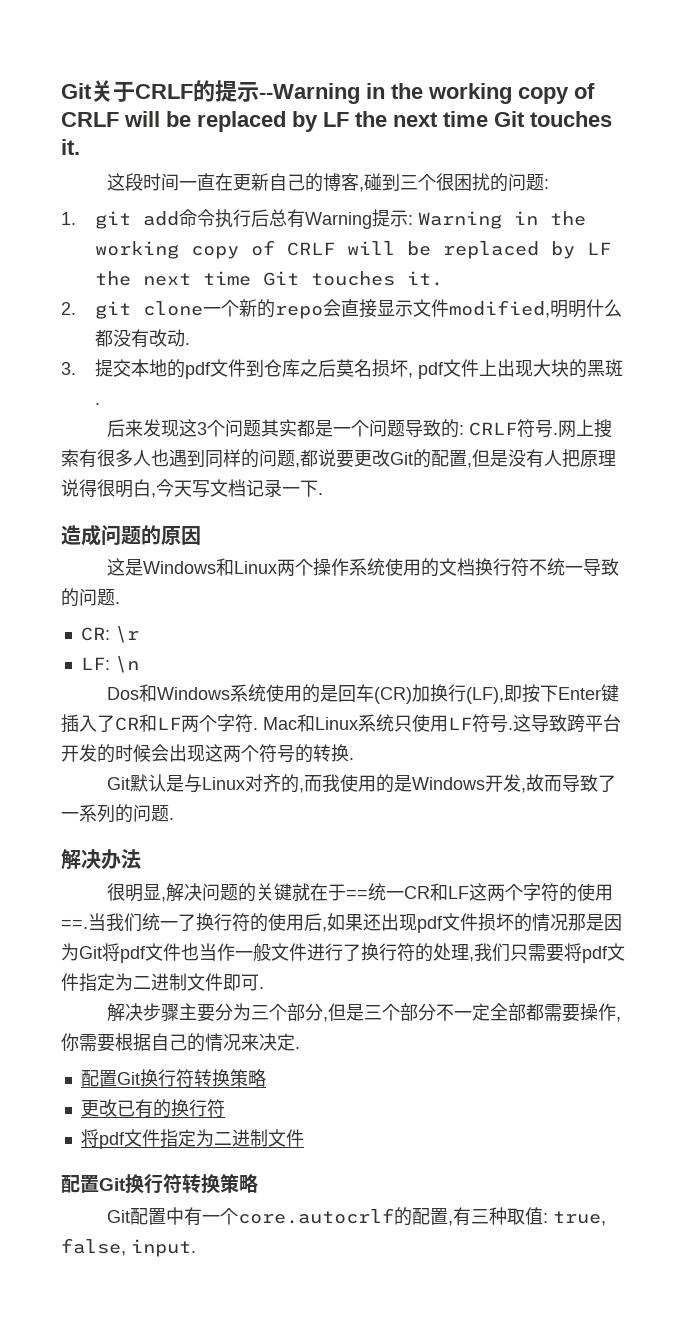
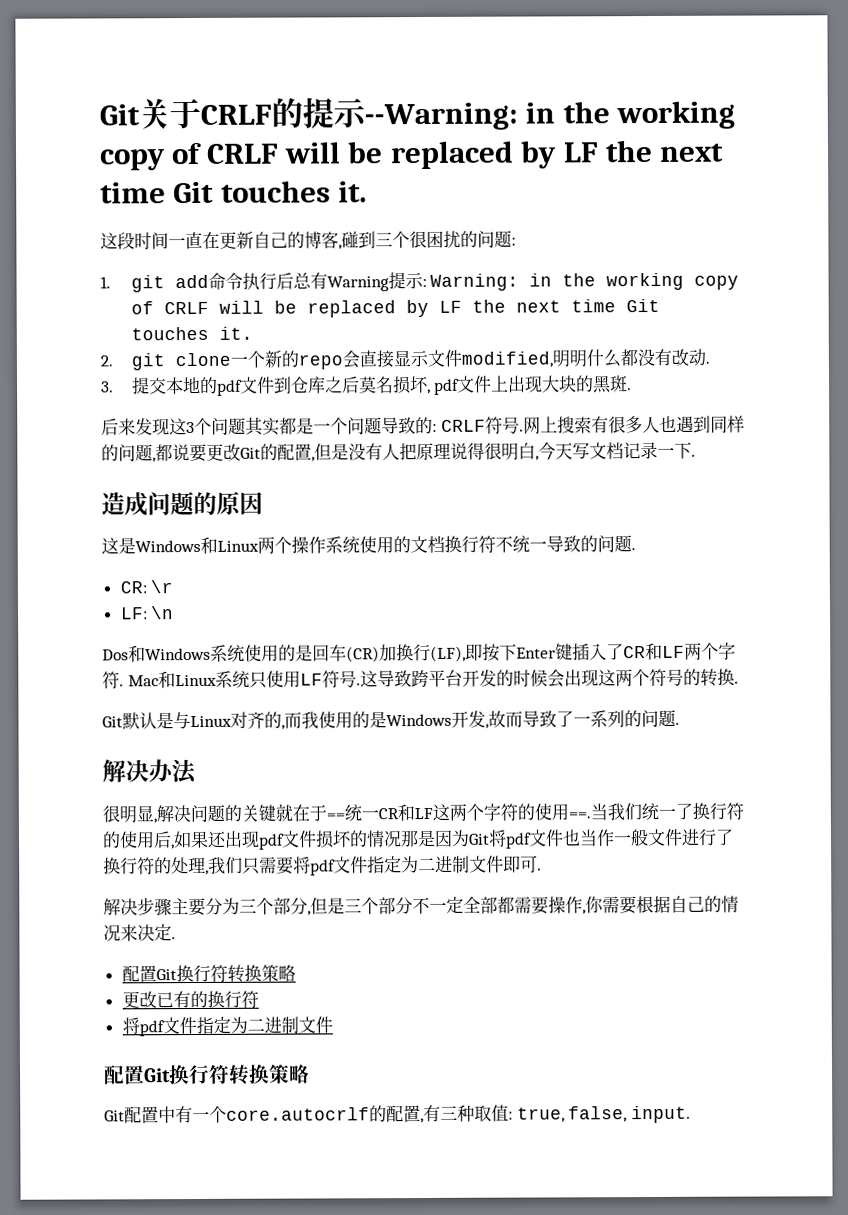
- Git关于CRLF的提示--Warning in the working copy of CRLF will be replaced by LF the next time Git touches it.
+ Git关于CRLF的提示--Warning: in the working copy of CRLF will be replaced by LF the next time Git touches it.
- 1. git add命令执行后总有Warning提示: Warning in the working copy of CRLF will be replaced by LF the next time Git touches it.
+ 1. git add命令执行后总有Warning提示: Warning: in the working copy of CRLF will be replaced by LF the next time Git touches it.

